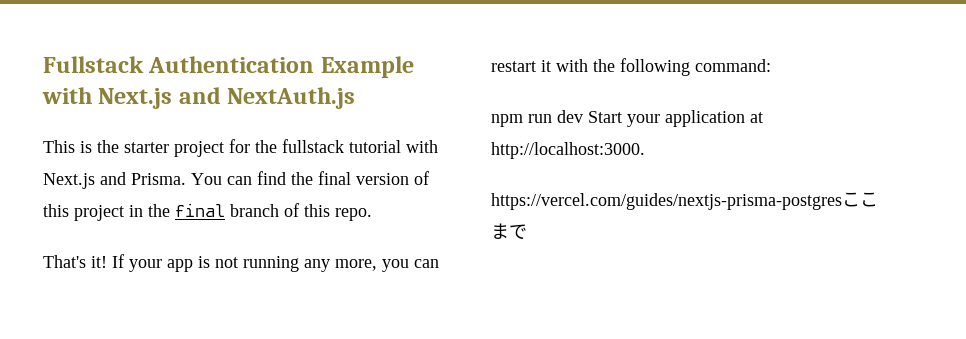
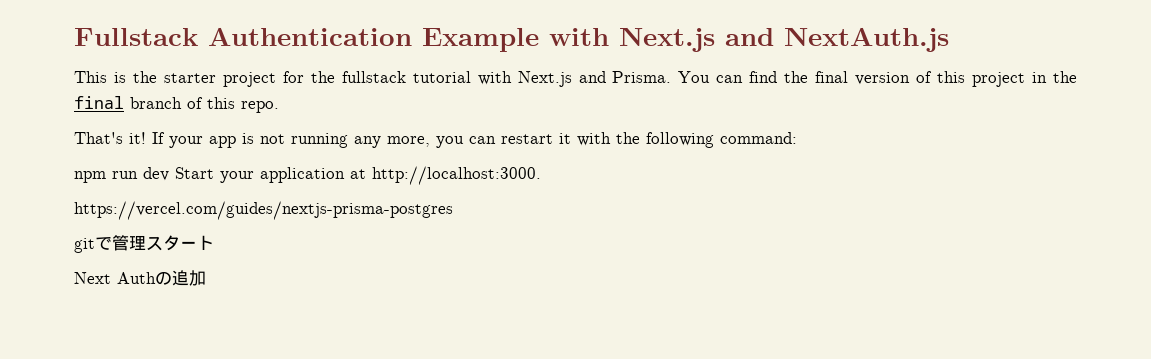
- https://vercel.com/guides/nextjs-prisma-postgresここまで
+ https://vercel.com/guides/nextjs-prisma-postgres
+ gitで管理スタート
+ Next Authの追加

